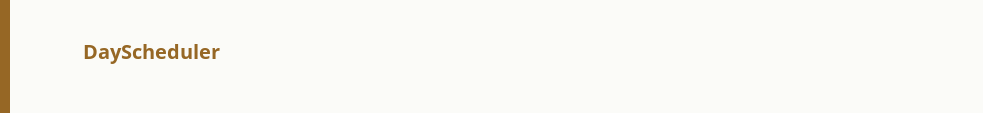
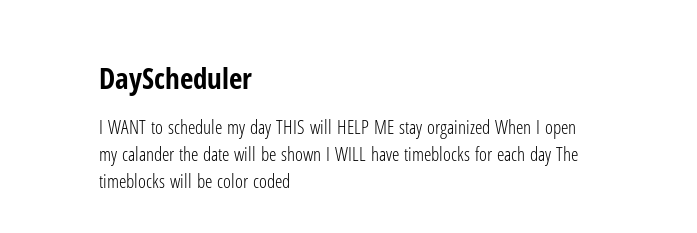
+ I WANT to schedule my day THIS will HELP ME stay orgainized When I open my calander the date will be shown I WILL have timeblocks for each day The timeblocks will be color coded

